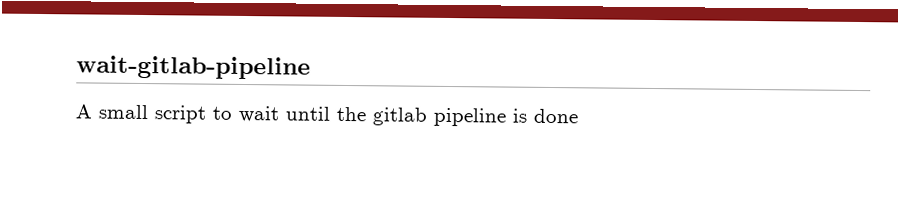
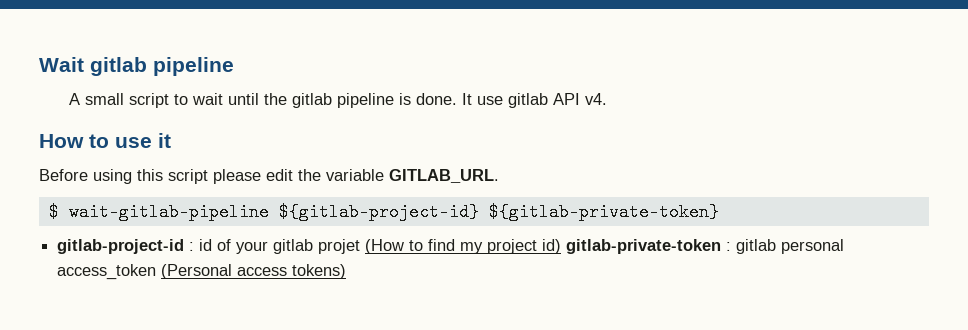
- wait-gitlab-pipeline
+ Wait gitlab pipeline
- A small script to wait until the gitlab pipeline is done
+ A small script to wait until the gitlab pipeline is done. It use gitlab API v4.
+ How to use it
+ Before using this script please edit the variable GITLAB_URL.
+ $ wait-gitlab-pipeline ${gitlab-project-id} ${gitlab-private-token}
+ gitlab-project-id : id of your gitlab projet (How to find my project id) gitlab-private-token : gitlab personal access_token (Personal access tokens)

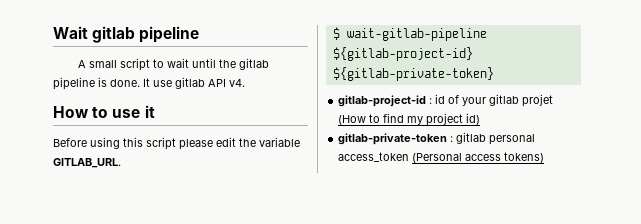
- gitlab-project-id : id of your gitlab projet (How to find my project id) gitlab-private-token : gitlab personal access_token (Personal access tokens)
+ gitlab-project-id : id of your gitlab projet (How to find my project id)
+ gitlab-private-token : gitlab personal access_token (Personal access tokens)

